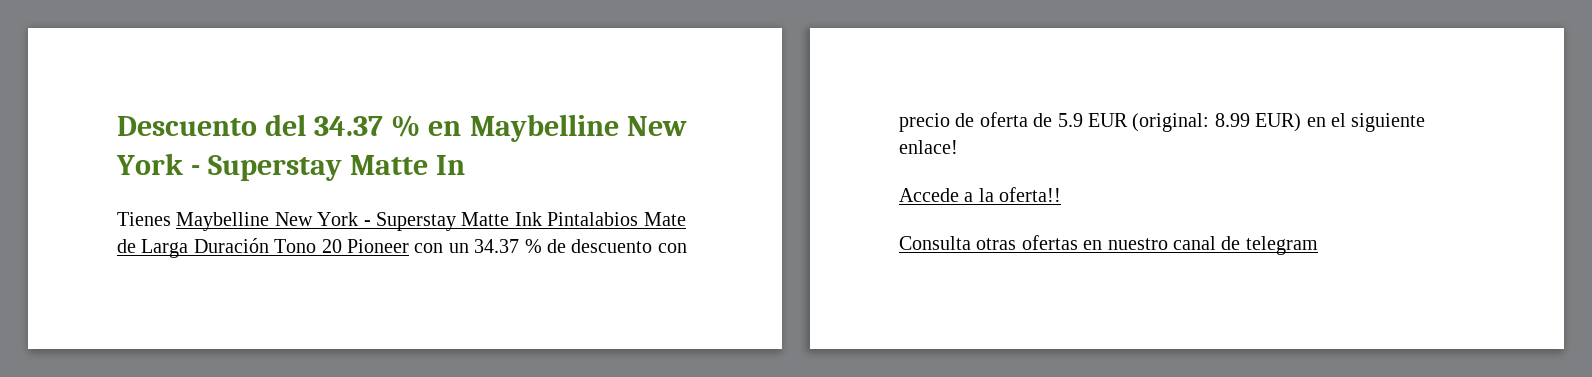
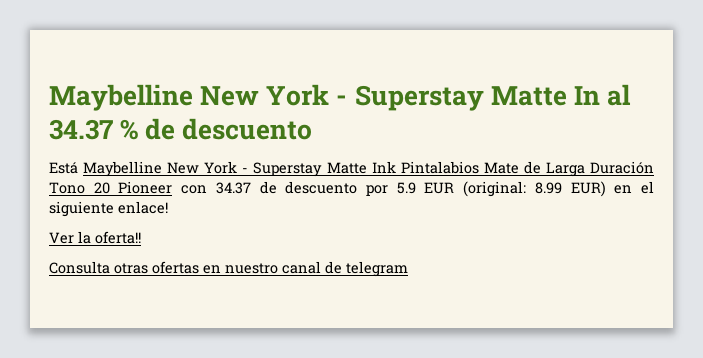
- Descuento del 34.37 % en Maybelline New York - Superstay Matte In
- Tienes Maybelline New York - Superstay Matte Ink Pintalabios Mate de Larga Duración Tono 20 Pioneer con un 34.37 % de descuento con precio de oferta de 5.9 EUR (original: 8.99 EUR) en el siguiente enlace!
+ Maybelline New York - Superstay Matte In al 34.37 % de descuento
+ Está Maybelline New York - Superstay Matte Ink Pintalabios Mate de Larga Duración Tono 20 Pioneer con 34.37 de descuento por 5.9 EUR (original: 8.99 EUR) en el siguiente enlace!
- Accede a la oferta!!
+ Ver la oferta!!

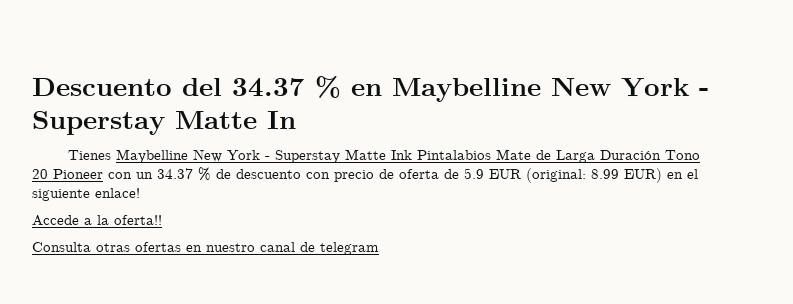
- Maybelline New York - Superstay Matte In al 34.37 % de descuento
- Está Maybelline New York - Superstay Matte Ink Pintalabios Mate de Larga Duración Tono 20 Pioneer con 34.37 de descuento por 5.9 EUR (original: 8.99 EUR) en el siguiente enlace!
+ Descuento del 34.37 % en Maybelline New York - Superstay Matte In
+ Tienes Maybelline New York - Superstay Matte Ink Pintalabios Mate de Larga Duración Tono 20 Pioneer con un 34.37 % de descuento con precio de oferta de 5.9 EUR (original: 8.99 EUR) en el siguiente enlace!
- Ver la oferta!!
+ Accede a la oferta!!

